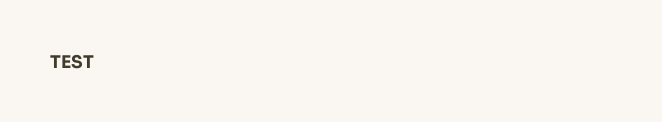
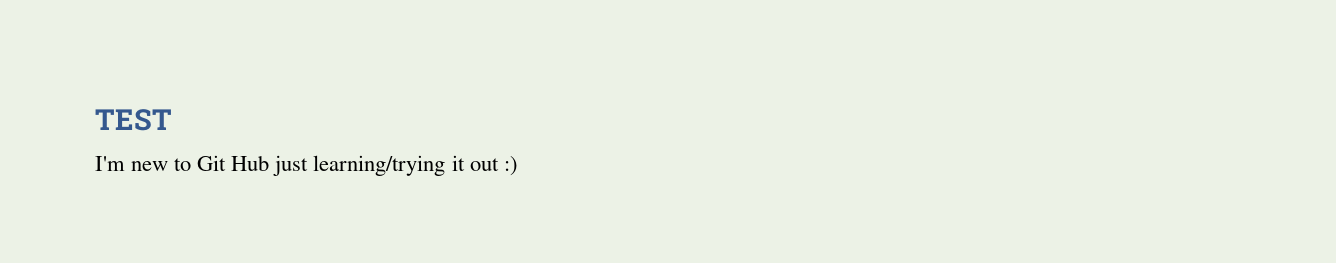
+ I'm new to Git Hub just learning/trying it out :)

